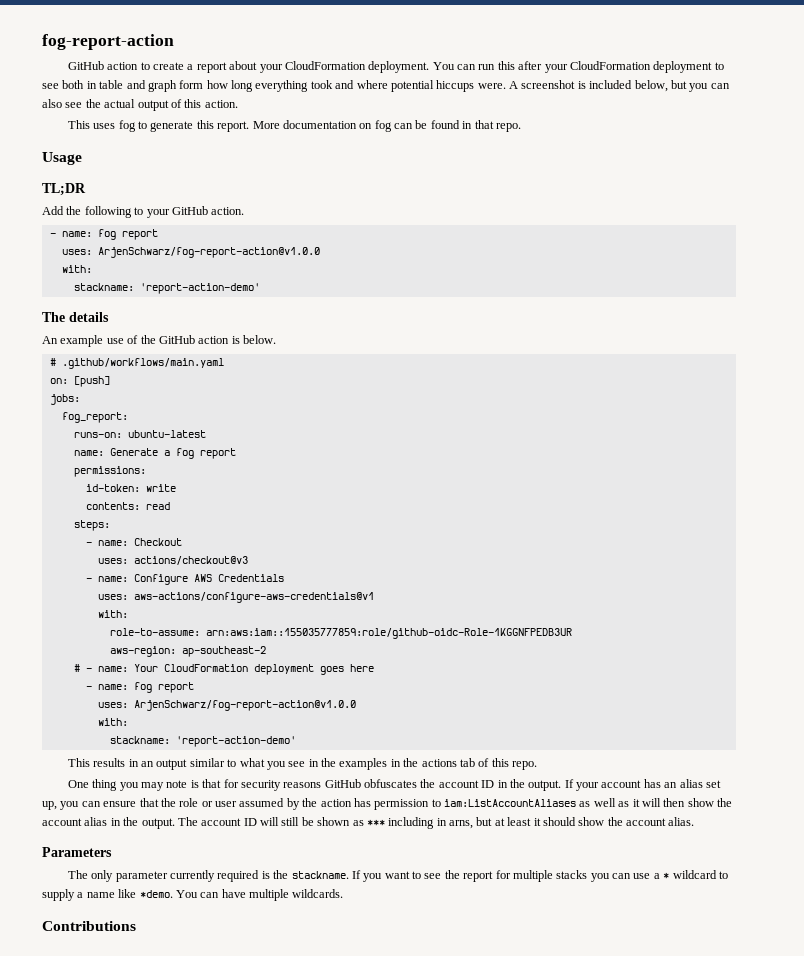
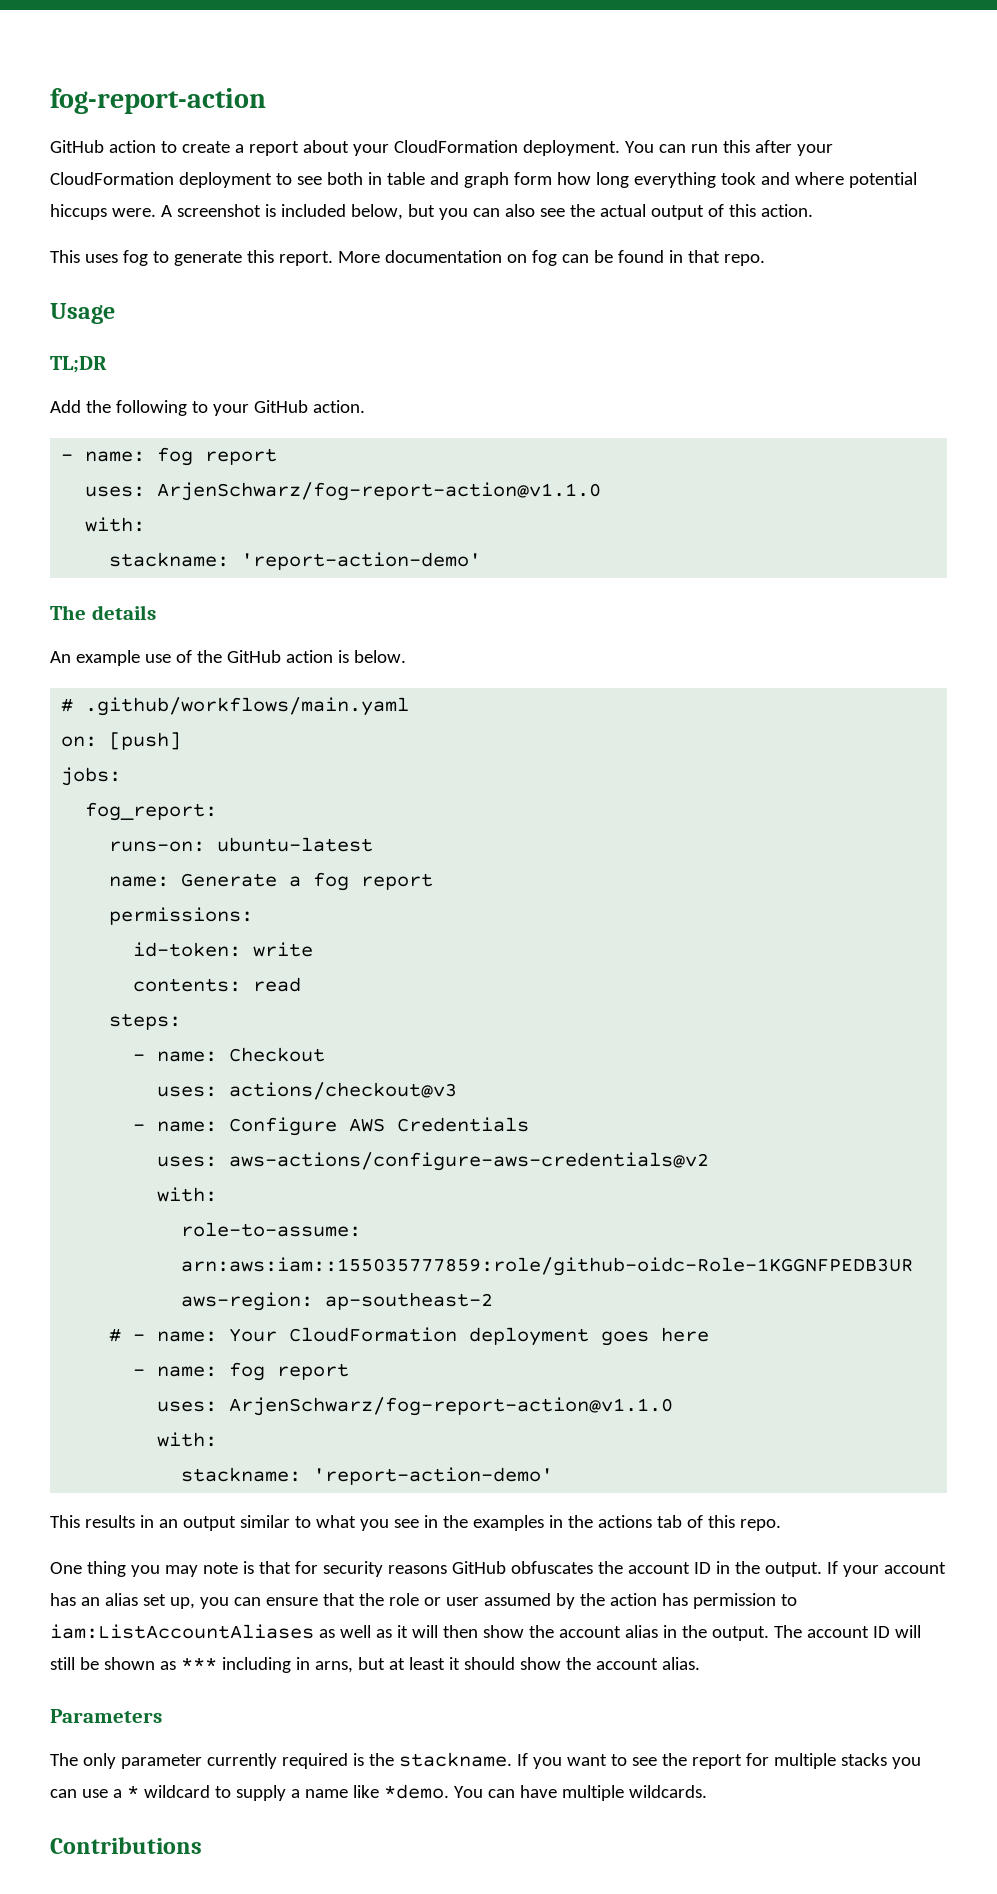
  Add the following to your GitHub action.
  - name: fog report
- uses: ArjenSchwarz/fog-report-action@v1.0.0
+ uses: ArjenSchwarz/fog-report-action@v1.1.0
- uses: aws-actions/configure-aws-credentials@v1
+ uses: aws-actions/configure-aws-credentials@v2
  # - name: Your CloudFormation deployment goes here
  - name: fog report
- uses: ArjenSchwarz/fog-report-action@v1.0.0
+ uses: ArjenSchwarz/fog-report-action@v1.1.0

